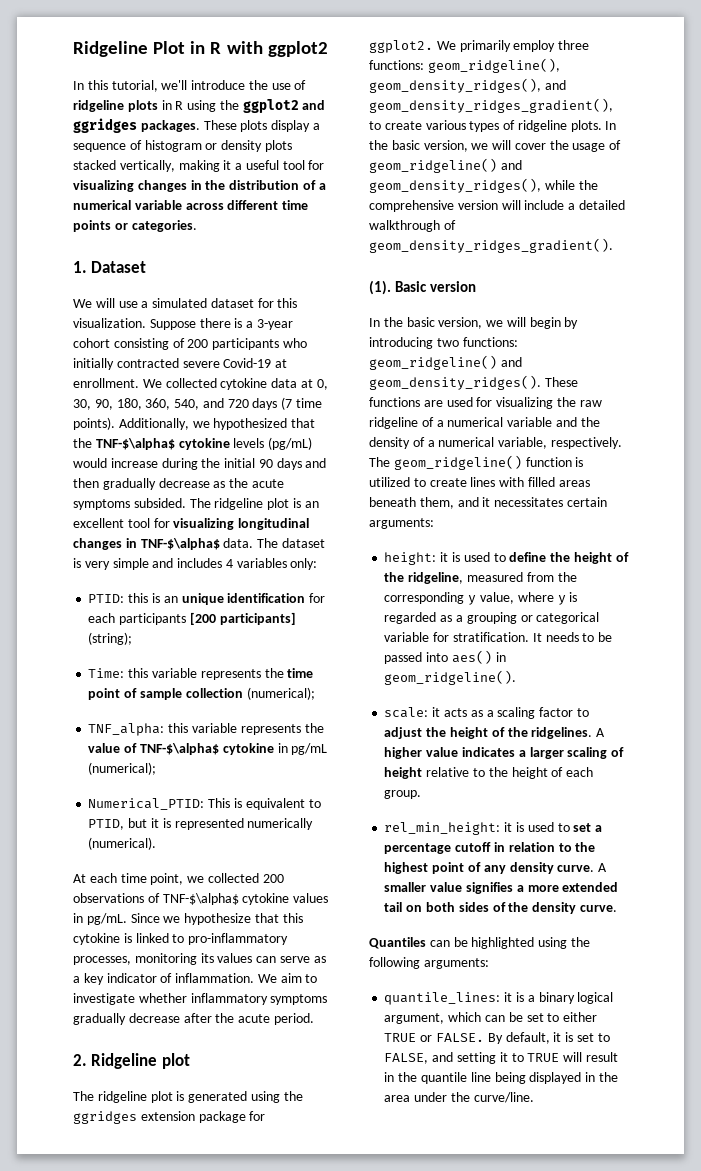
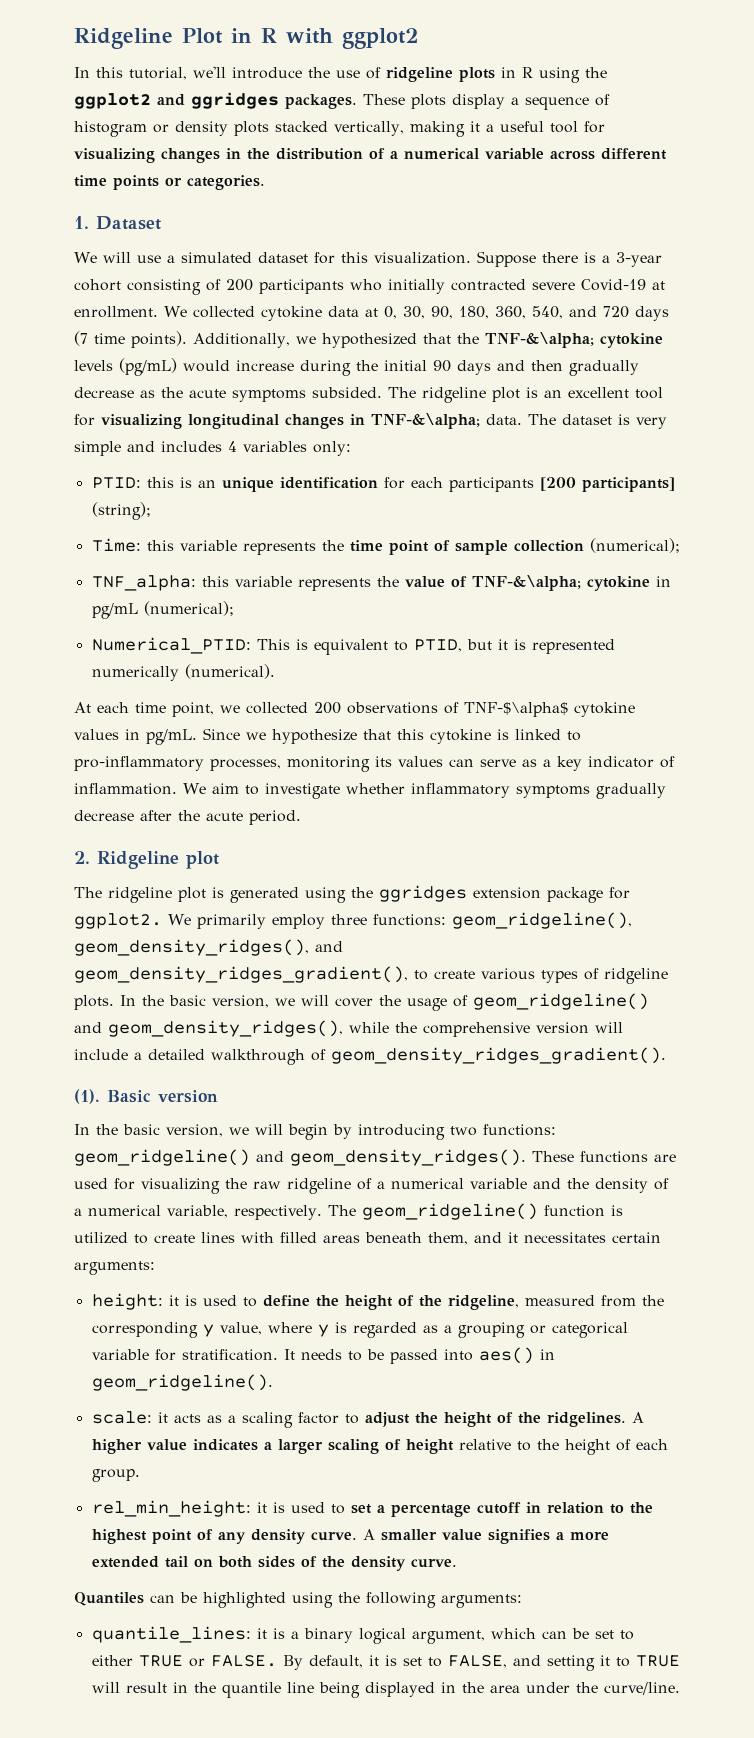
- Additionally, we hypothesized that the TNF-$\alpha$ cytokine levels (pg/mL) would increase during the initial 90 days and then gradually decrease as the acute symptoms subsided.
+ Additionally, we hypothesized that the TNF-&\alpha; cytokine levels (pg/mL) would increase during the initial 90 days and then gradually decrease as the acute symptoms subsided.
- The ridgeline plot is an excellent tool for visualizing longitudinal changes in TNF-$\alpha$ data.
+ The ridgeline plot is an excellent tool for visualizing longitudinal changes in TNF-&\alpha; data.
- TNF_alpha: this variable represents the value of TNF-$\alpha$ cytokine in pg/mL (numerical);
+ TNF_alpha: this variable represents the value of TNF-&\alpha; cytokine in pg/mL (numerical);

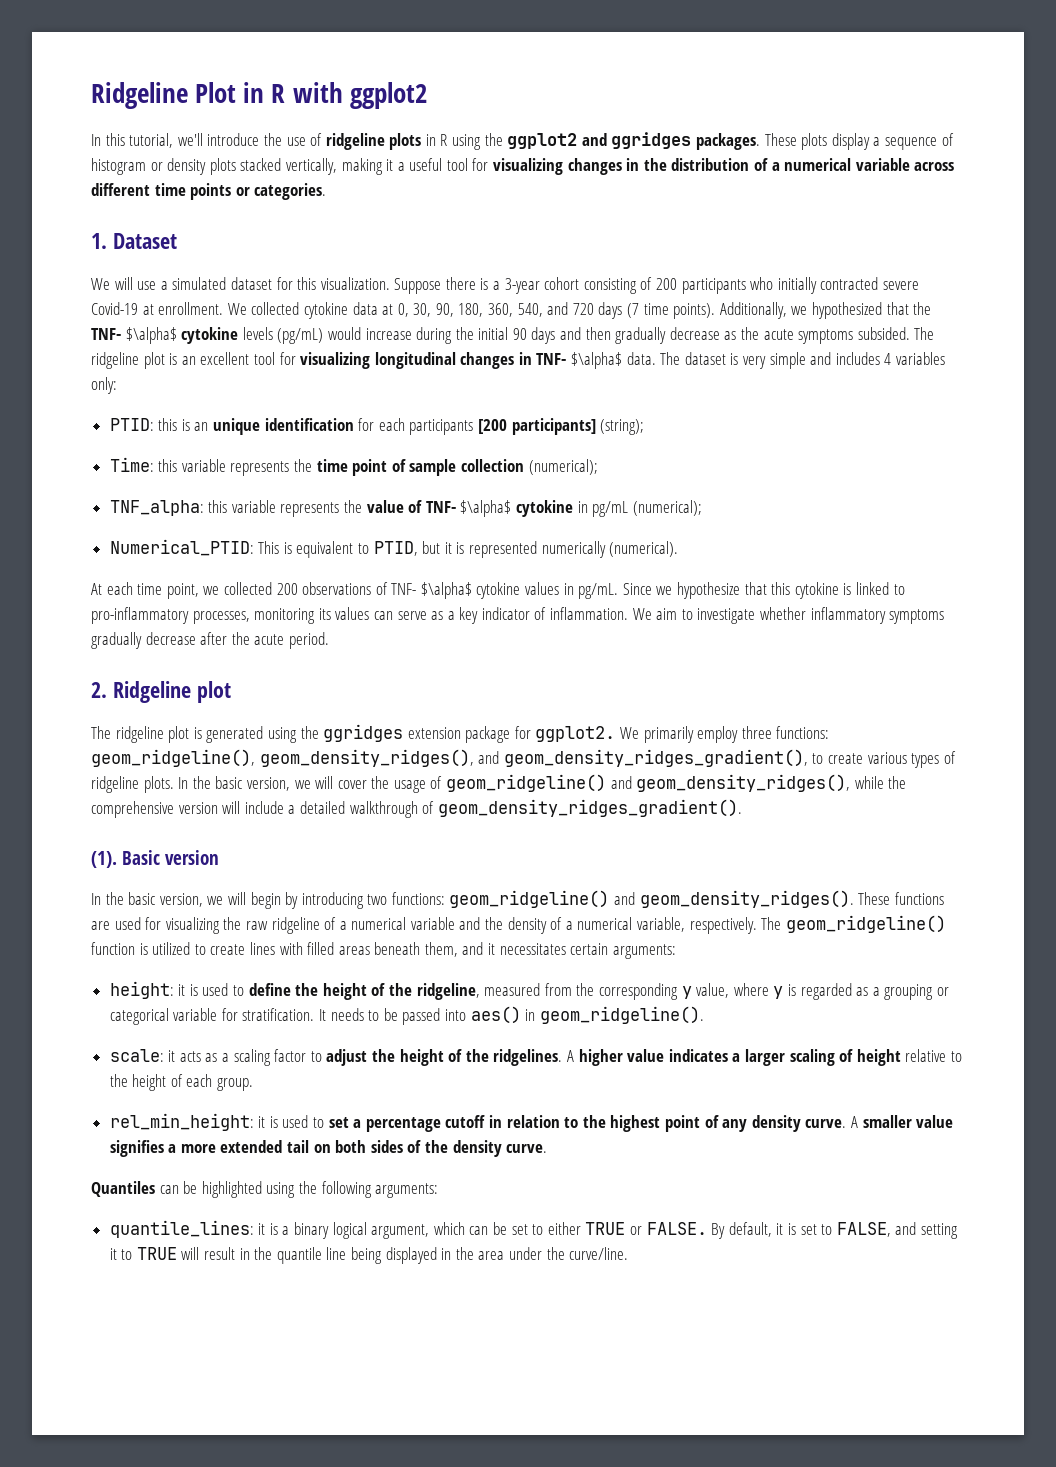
- Additionally, we hypothesized that the TNF-&\alpha; cytokine levels (pg/mL) would increase during the initial 90 days and then gradually decrease as the acute symptoms subsided.
+ Additionally, we hypothesized that the TNF- $\alpha$ cytokine levels (pg/mL) would increase during the initial 90 days and then gradually decrease as the acute symptoms subsided.
- The ridgeline plot is an excellent tool for visualizing longitudinal changes in TNF-&\alpha; data.
+ The ridgeline plot is an excellent tool for visualizing longitudinal changes in TNF- $\alpha$ data.
- TNF_alpha: this variable represents the value of TNF-&\alpha; cytokine in pg/mL (numerical);
+ TNF_alpha: this variable represents the value of TNF- $\alpha$ cytokine in pg/mL (numerical);
- At each time point, we collected 200 observations of TNF-$\alpha$ cytokine values in pg/mL.
+ At each time point, we collected 200 observations of TNF- $\alpha$ cytokine values in pg/mL.

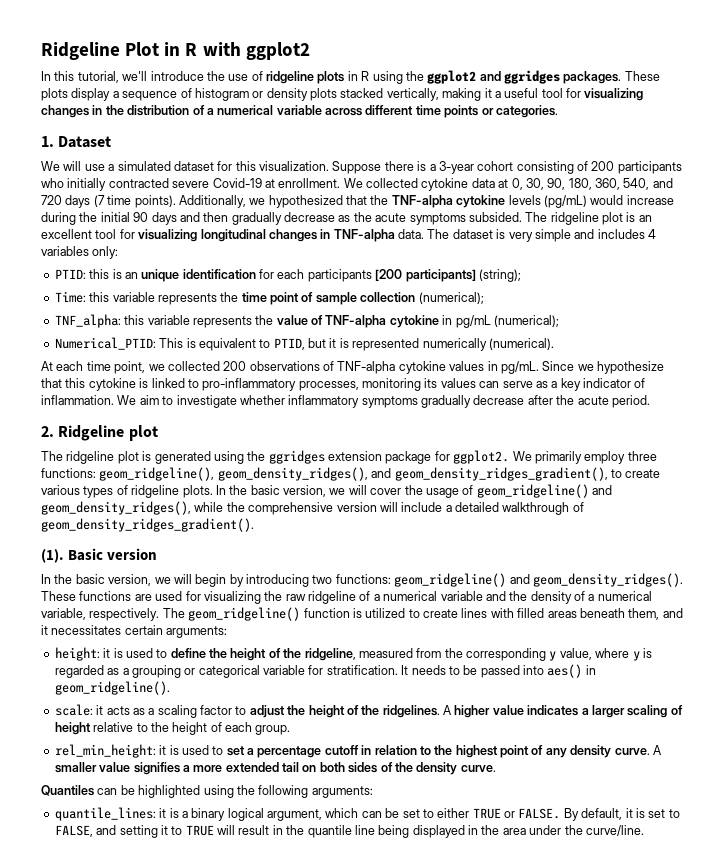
- Additionally, we hypothesized that the TNF- $\alpha$ cytokine levels (pg/mL) would increase during the initial 90 days and then gradually decrease as the acute symptoms subsided.
+ Additionally, we hypothesized that the TNF-alpha cytokine levels (pg/mL) would increase during the initial 90 days and then gradually decrease as the acute symptoms subsided.
- The ridgeline plot is an excellent tool for visualizing longitudinal changes in TNF- $\alpha$ data.
+ The ridgeline plot is an excellent tool for visualizing longitudinal changes in TNF-alpha data.
- TNF_alpha: this variable represents the value of TNF- $\alpha$ cytokine in pg/mL (numerical);
+ TNF_alpha: this variable represents the value of TNF-alpha cytokine in pg/mL (numerical);
- At each time point, we collected 200 observations of TNF- $\alpha$ cytokine values in pg/mL.
+ At each time point, we collected 200 observations of TNF-alpha cytokine values in pg/mL.

